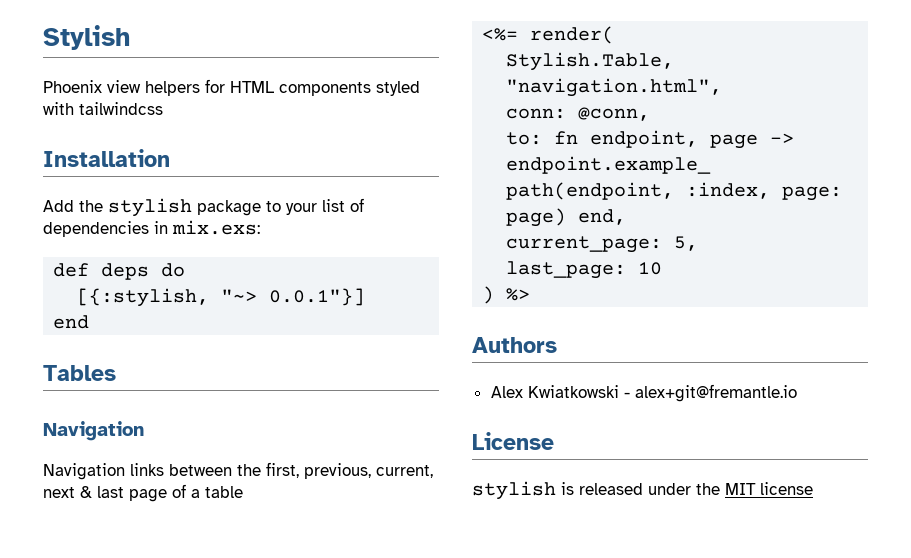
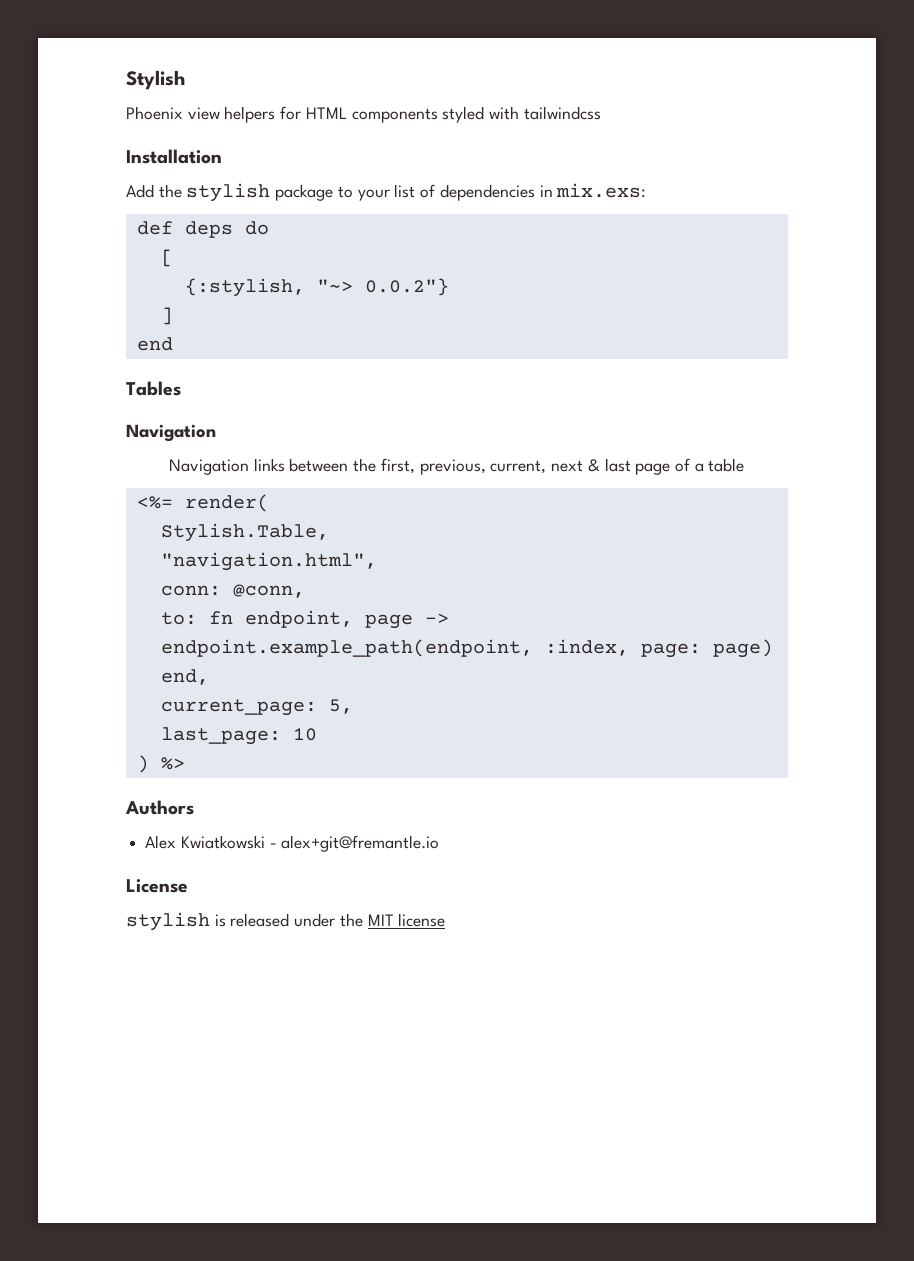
- [{:stylish, "~> 0.0.1"}]
+ [
+ {:stylish, "~> 0.0.2"}
+ ]

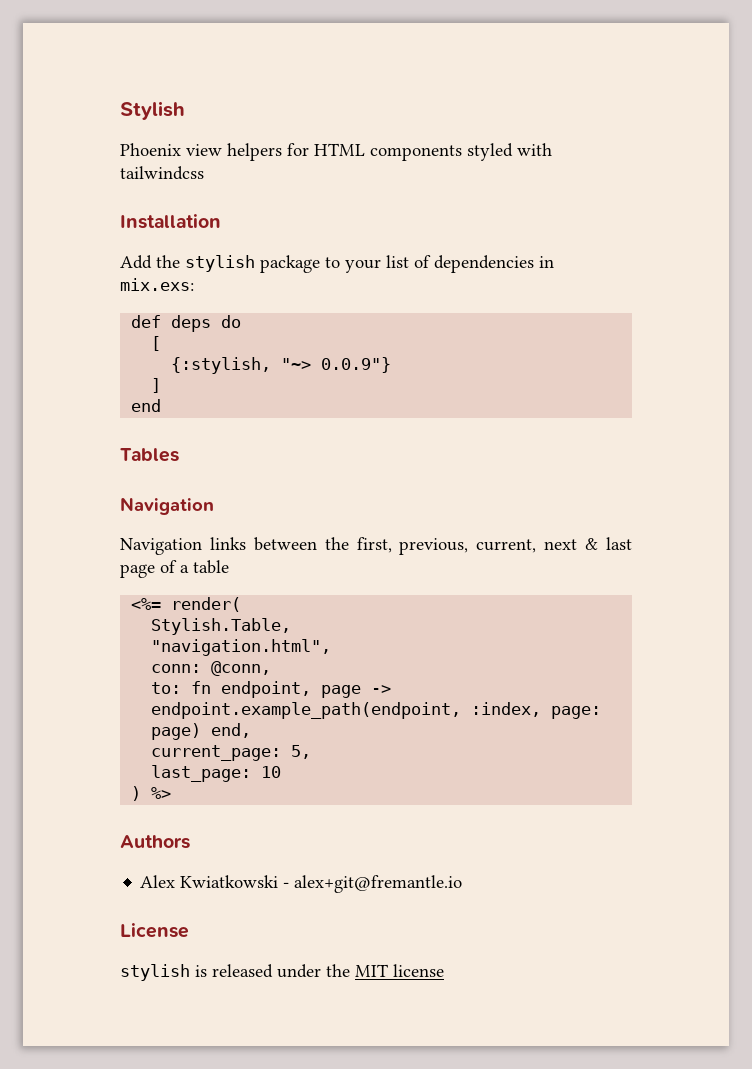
- {:stylish, "~> 0.0.2"}
+ {:stylish, "~> 0.0.9"}

